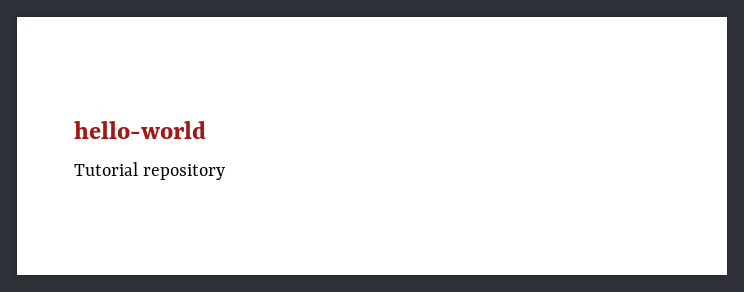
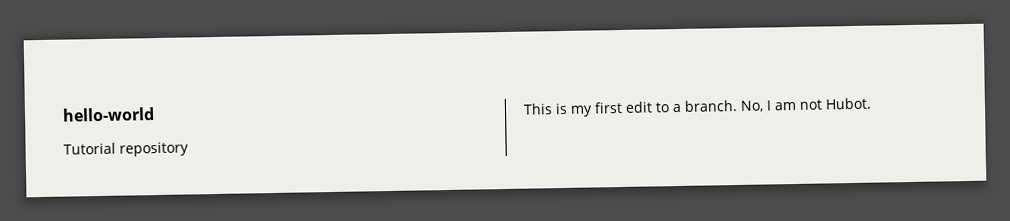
+ This is my first edit to a branch. No, I am not Hubot.

